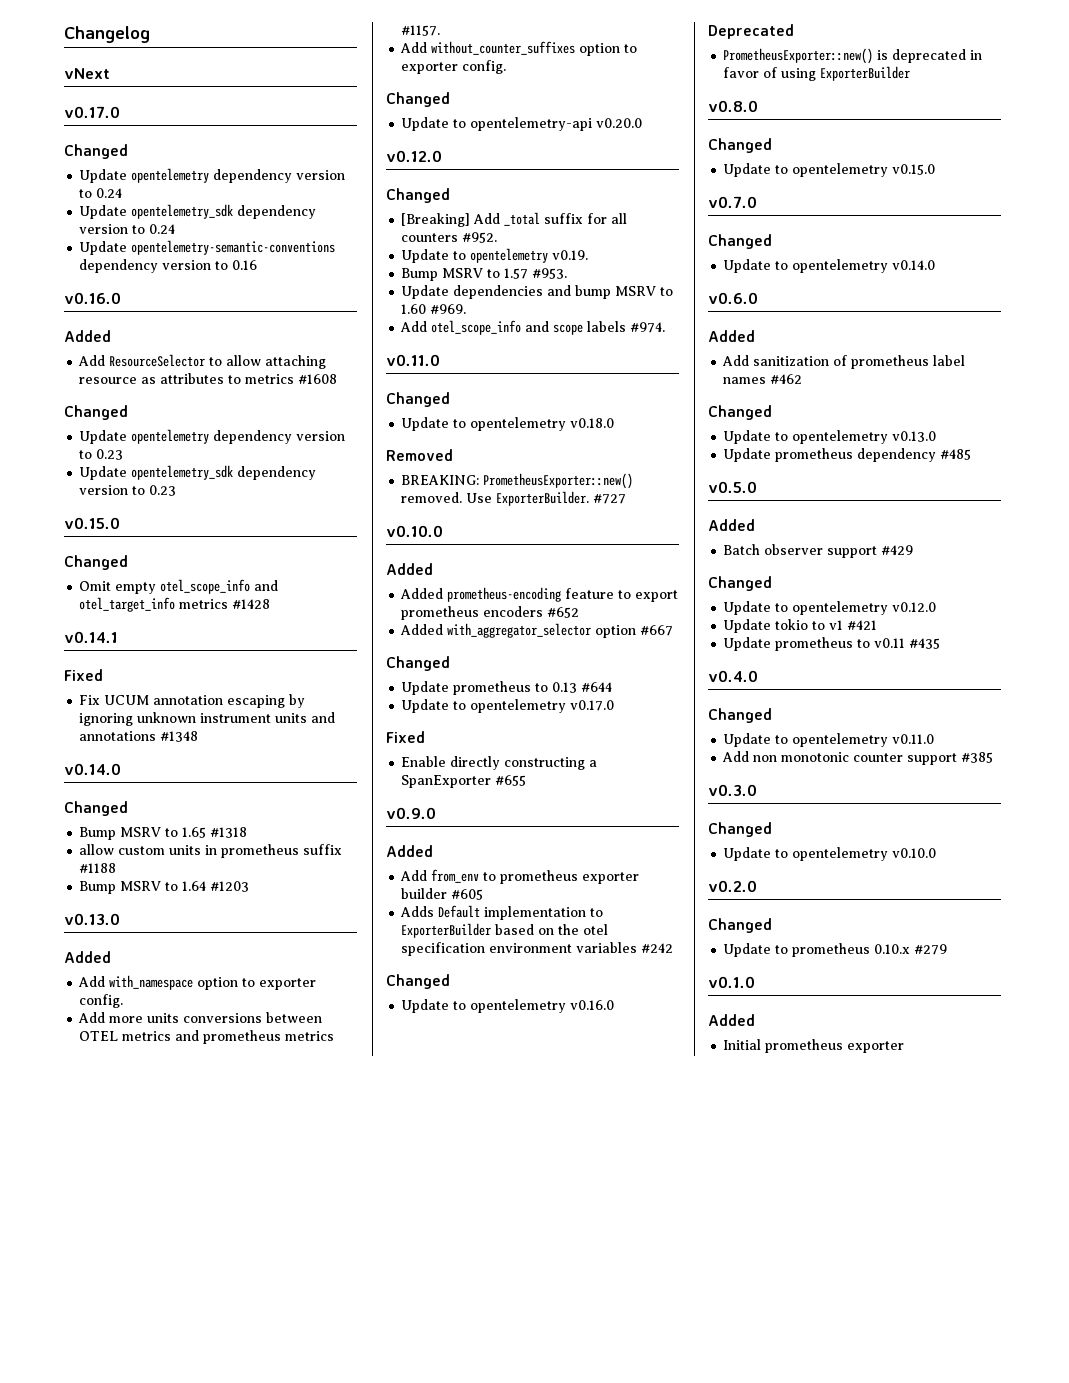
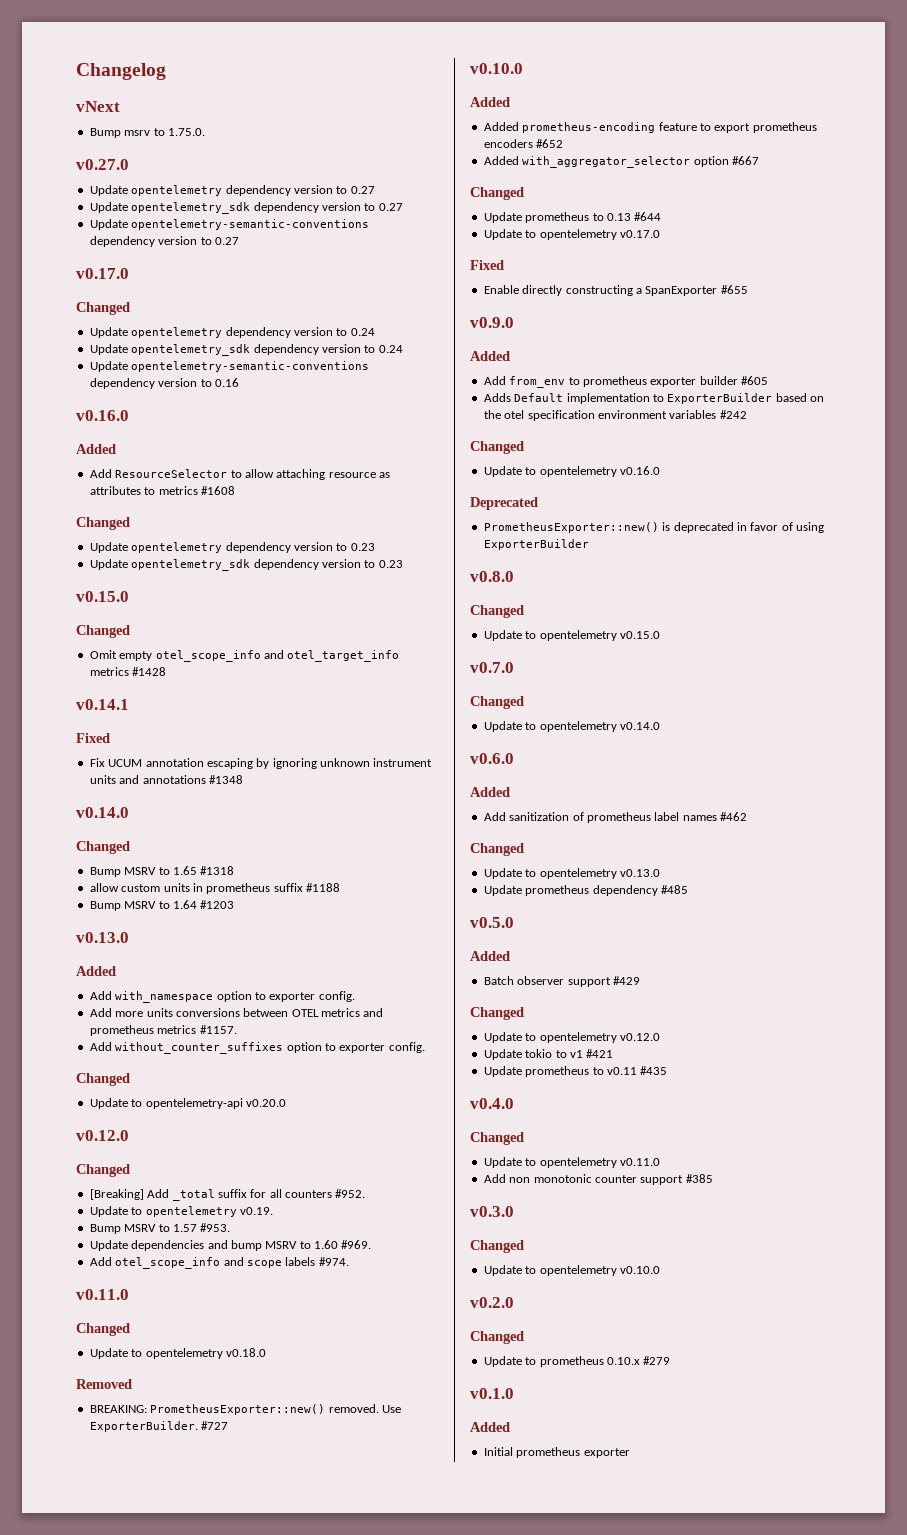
+ Bump msrv to 1.75.0.
+ v0.27.0
+ Update opentelemetry dependency version to 0.27
+ Update opentelemetry_sdk dependency version to 0.27
+ Update opentelemetry-semantic-conventions dependency version to 0.27

